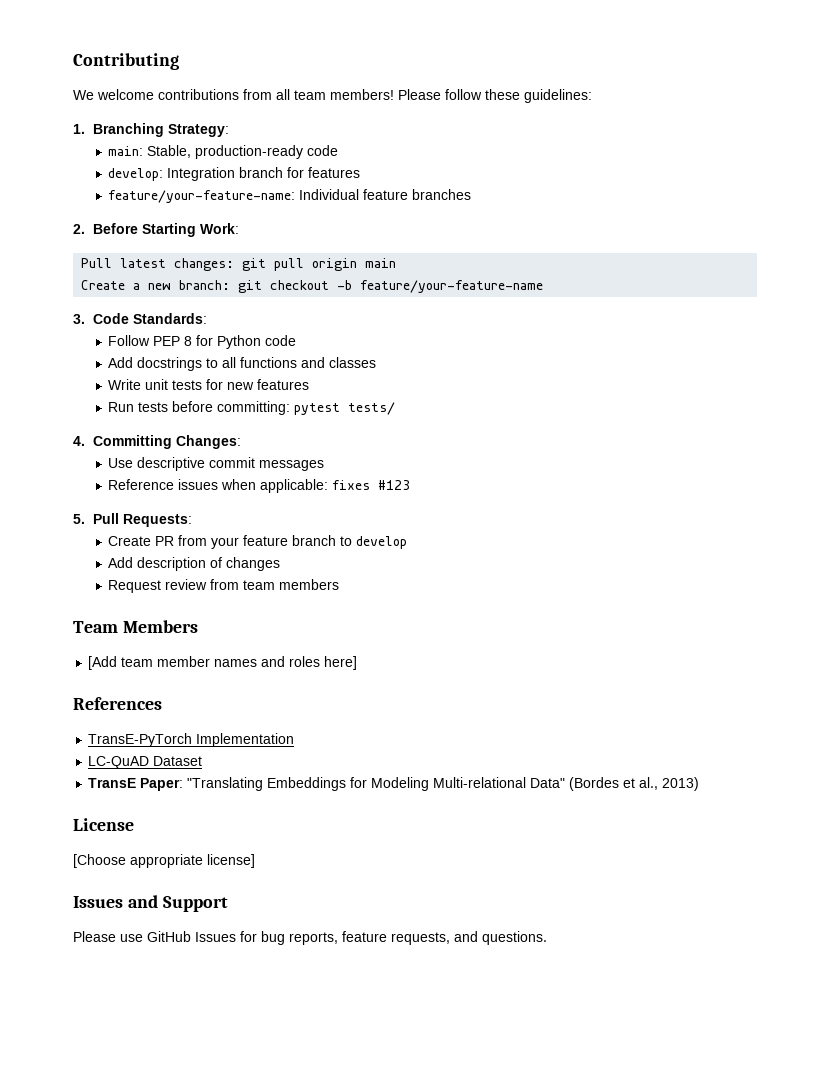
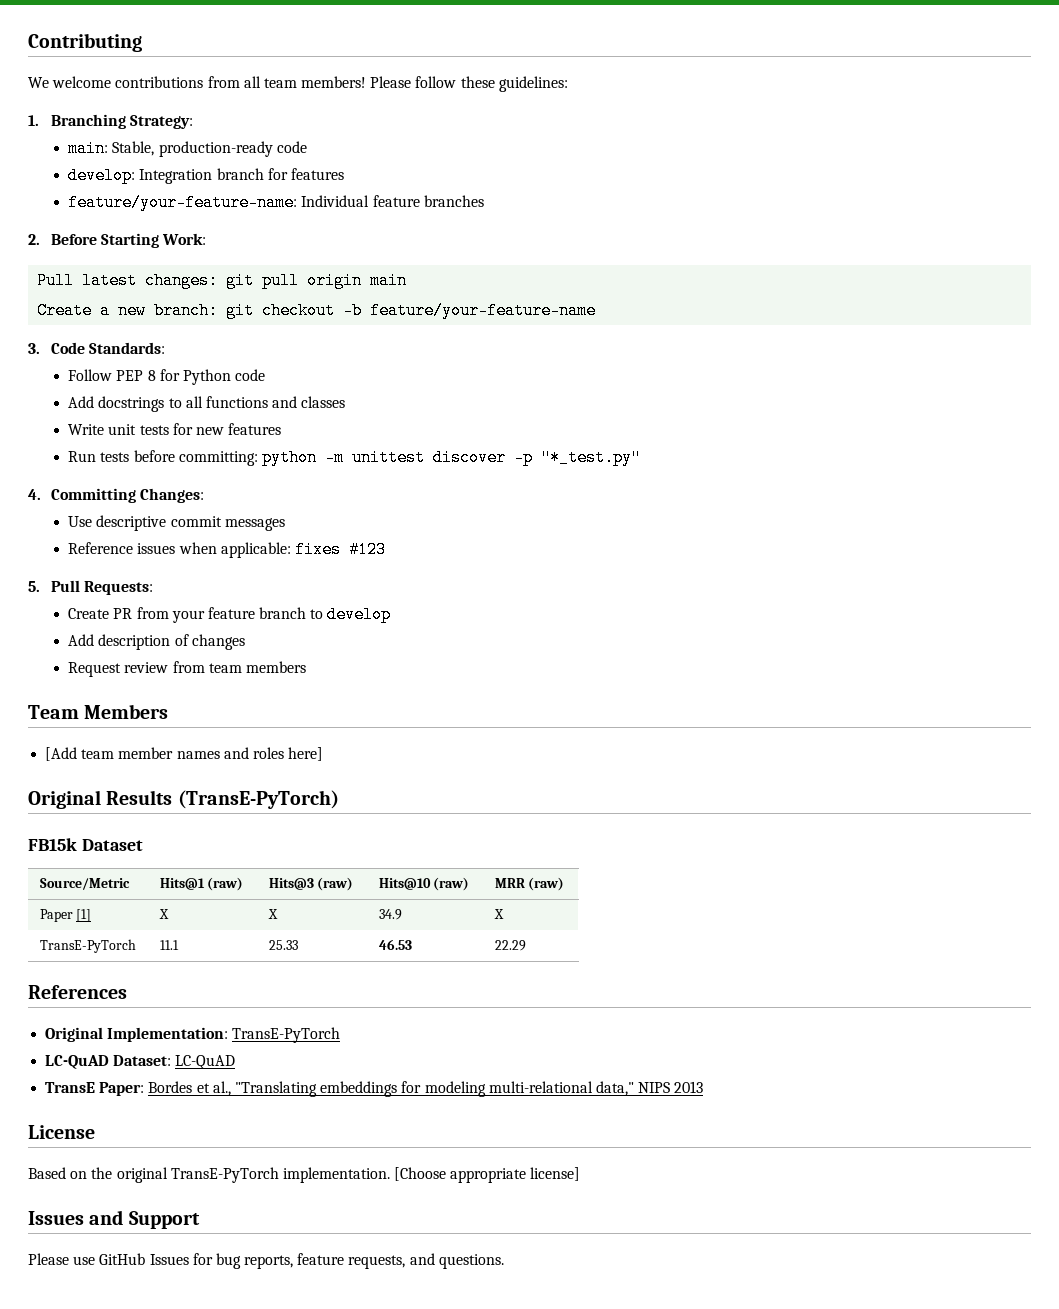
- Run tests before committing: pytest tests/
+ Run tests before committing: python -m unittest discover -p "*_test.py"
+ Original Results (TransE-PyTorch)
+ FB15k Dataset
+ Source/Metric | Hits@1 (raw) | Hits@3 (raw) | Hits@10 (raw) | MRR (raw)
+ Paper [1] | X | X | 34.9 | X
+ TransE-PyTorch | 11.1 | 25.33 | 46.53 | 22.29
- TransE-PyTorch Implementation
- LC-QuAD Dataset
+ Original Implementation: TransE-PyTorch
+ LC-QuAD Dataset: LC-QuAD
- TransE Paper: "Translating Embeddings for Modeling Multi-relational Data" (Bordes et al., 2013)
+ TransE Paper: Bordes et al., "Translating embeddings for modeling multi-relational data," NIPS 2013
  License
- [Choose appropriate license]
+ Based on the original TransE-PyTorch implementation. [Choose appropriate license]

